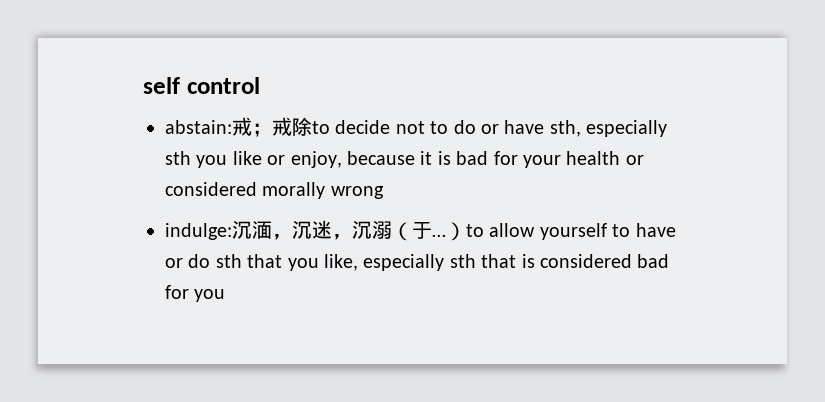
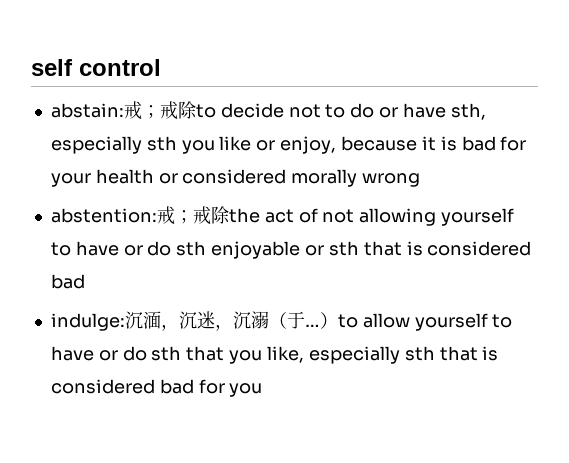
+ abstention:戒；戒除the act of not allowing yourself to have or do sth enjoyable or sth that is considered bad

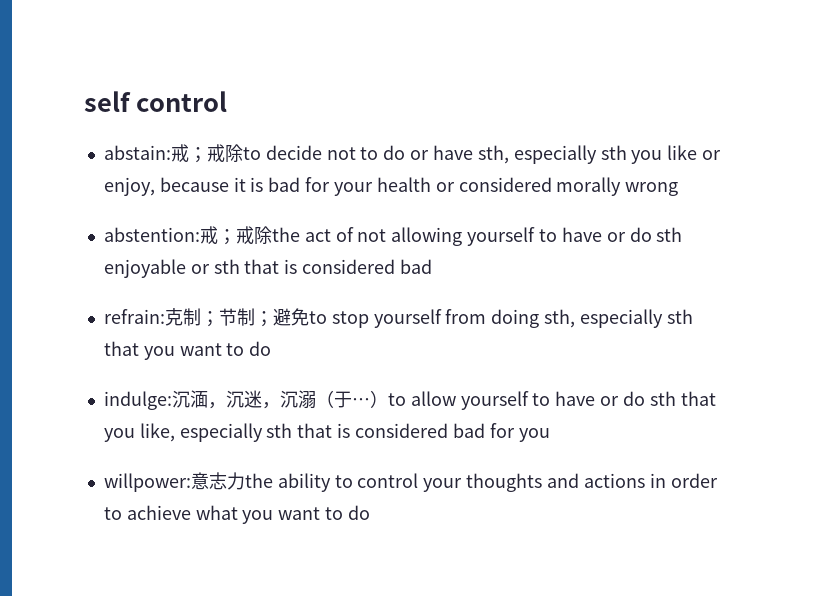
+ refrain:克制；节制；避免to stop yourself from doing sth, especially sth that you want to do
+ willpower:意志力the ability to control your thoughts and actions in order to achieve what you want to do

